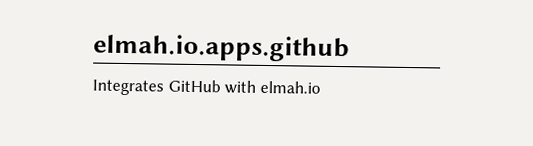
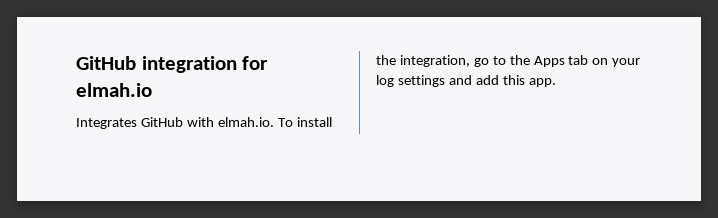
- elmah.io.apps.github
+ GitHub integration for elmah.io
- Integrates GitHub with elmah.io
+ Integrates GitHub with elmah.io. To install the integration, go to the Apps tab on your log settings and add this app.

